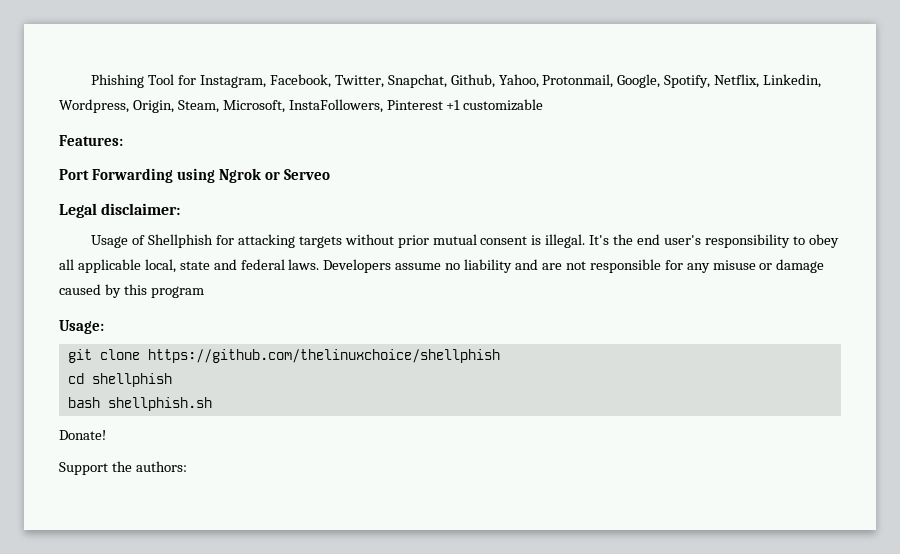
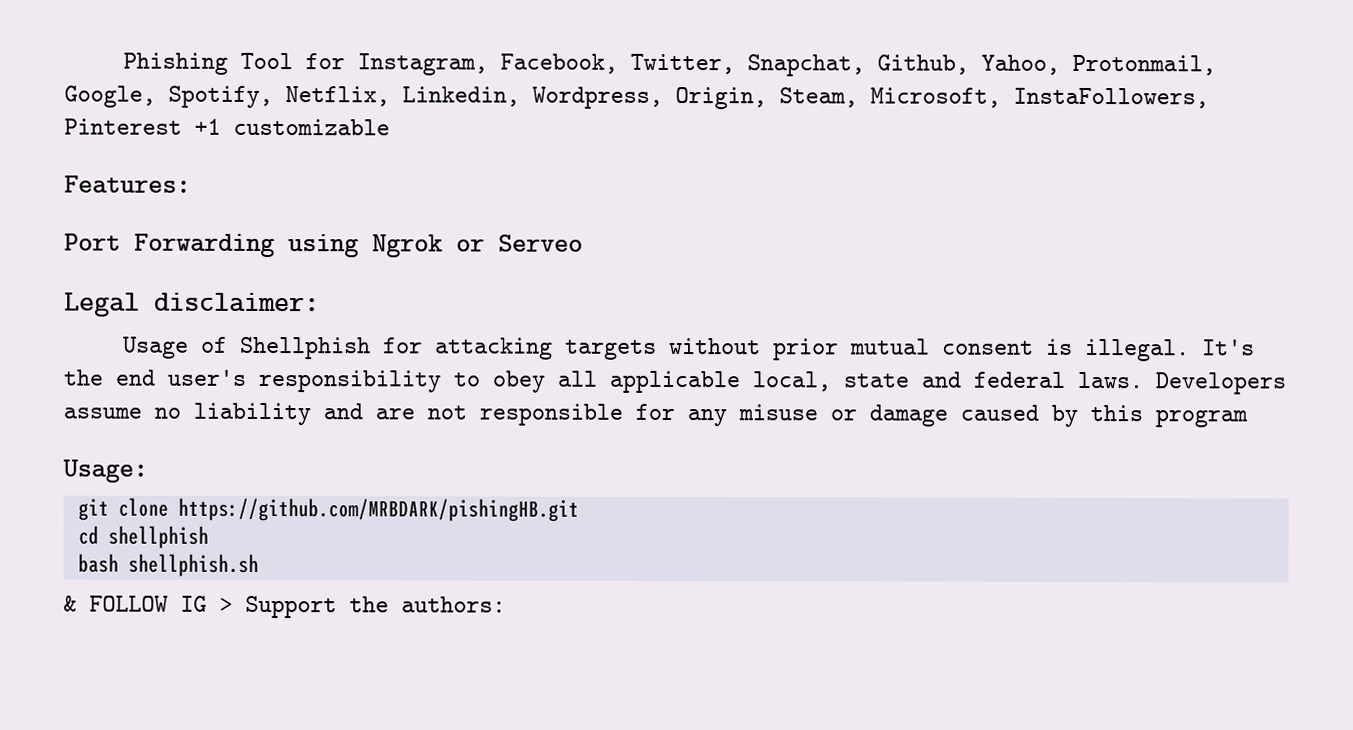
- git clone https://github.com/thelinuxchoice/shellphish
+ git clone https://github.com/MRBDARK/pishingHB.git
- Donate!
- Support the authors:
+ & FOLLOW IG > Support the authors:

